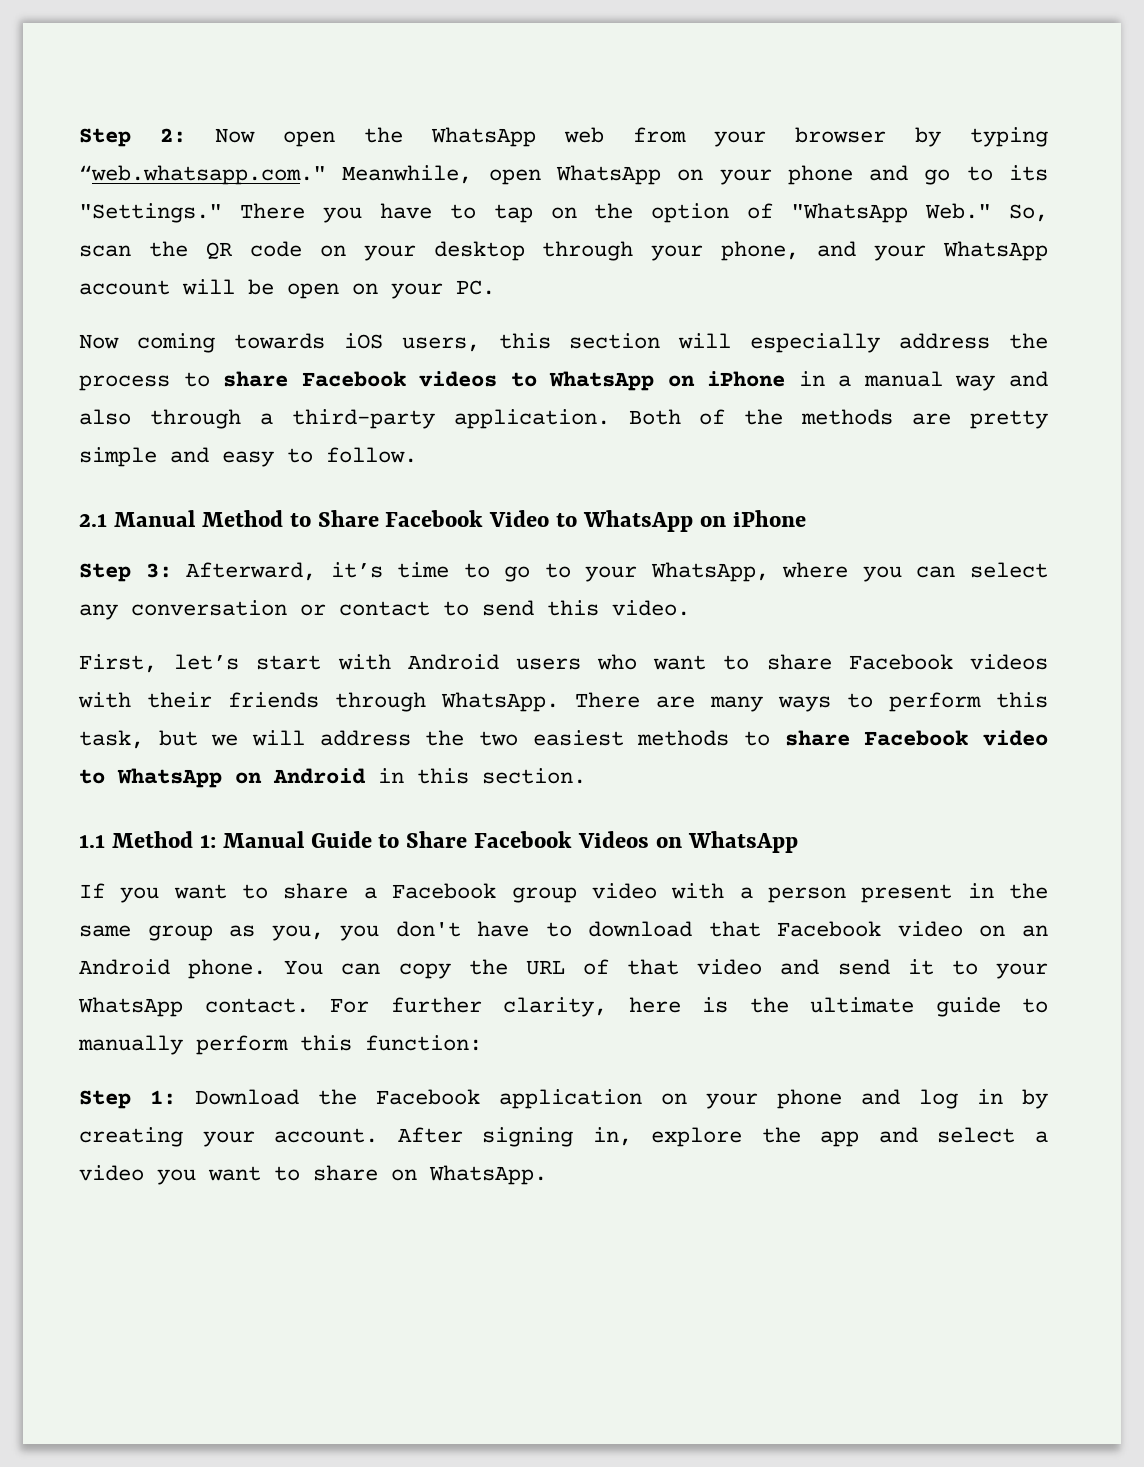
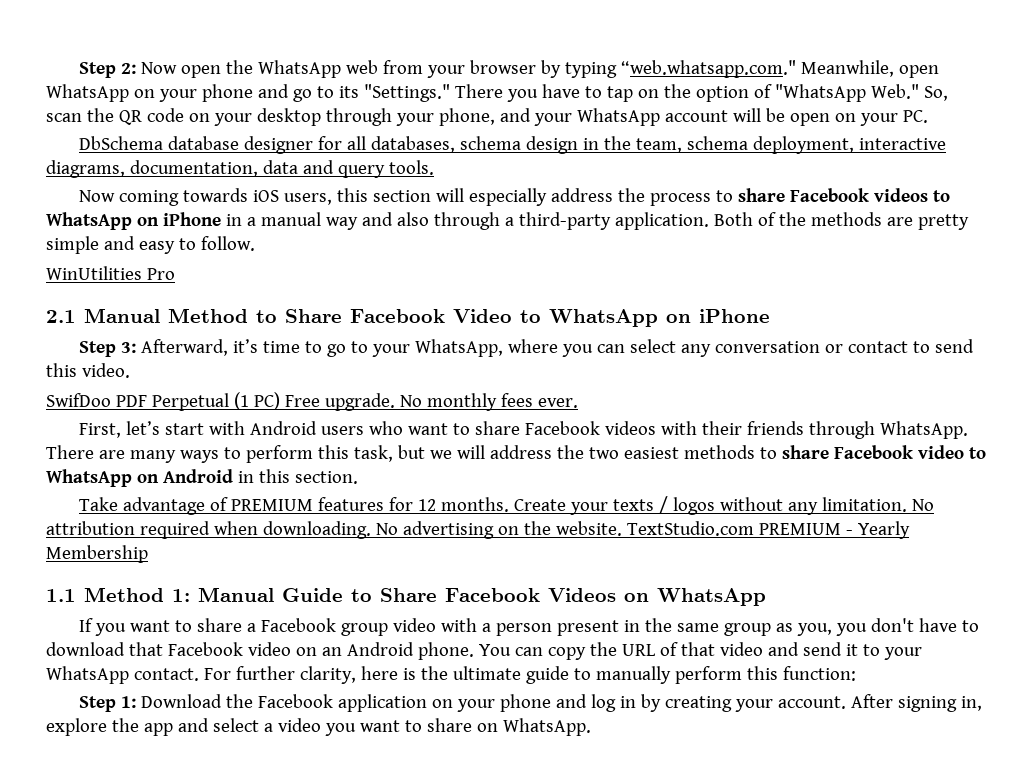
+ DbSchema database designer for all databases, schema design in the team, schema deployment, interactive diagrams, documentation, data and query tools.
+ WinUtilities Pro
+ SwifDoo PDF Perpetual (1 PC) Free upgrade. No monthly fees ever.
+ Take advantage of PREMIUM features for 12 months. Create your texts / logos without any limitation. No attribution required when downloading. No advertising on the website. TextStudio.com PREMIUM - Yearly Membership

